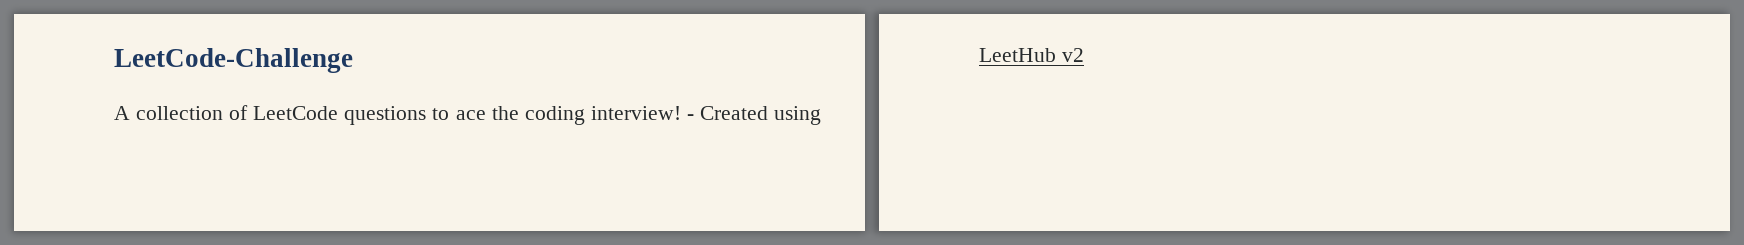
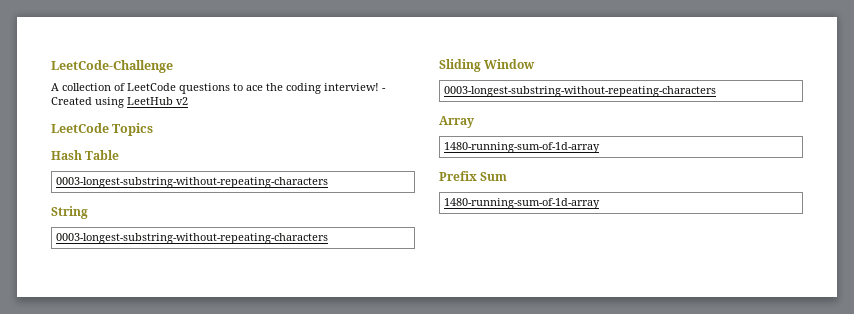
+ LeetCode Topics
+ Hash Table
+ 0003-longest-substring-without-repeating-characters
+ String
+ 0003-longest-substring-without-repeating-characters
+ Sliding Window
+ 0003-longest-substring-without-repeating-characters
+ Array
+ 1480-running-sum-of-1d-array
+ Prefix Sum
+ 1480-running-sum-of-1d-array

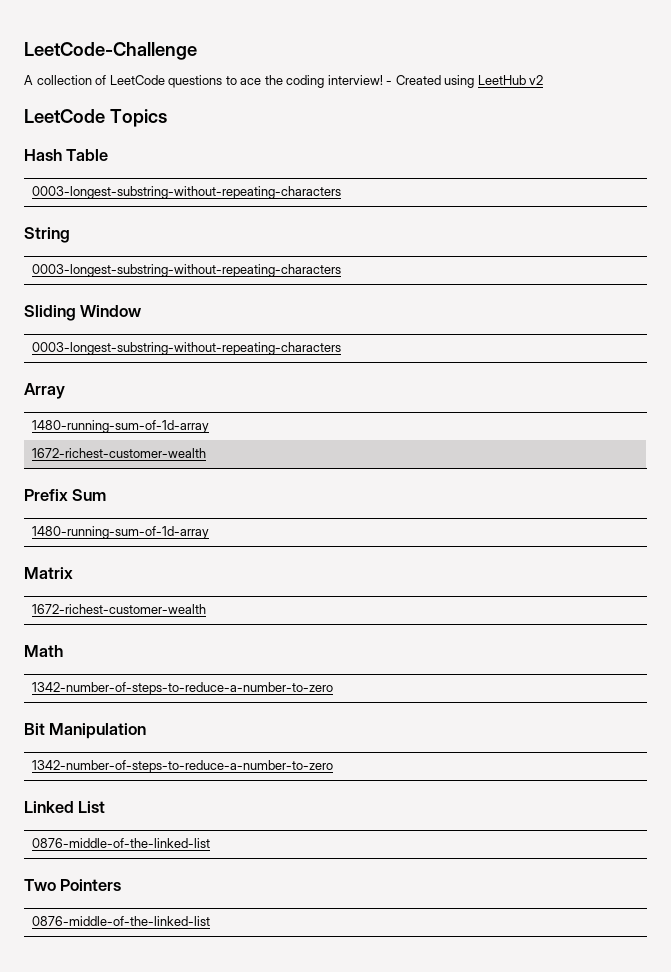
  Array
  1480-running-sum-of-1d-array
+ 1672-richest-customer-wealth
+ Matrix
+ 1672-richest-customer-wealth
+ Math
+ 1342-number-of-steps-to-reduce-a-number-to-zero
+ Bit Manipulation
+ 1342-number-of-steps-to-reduce-a-number-to-zero
+ Linked List
+ 0876-middle-of-the-linked-list
+ Two Pointers
+ 0876-middle-of-the-linked-list

